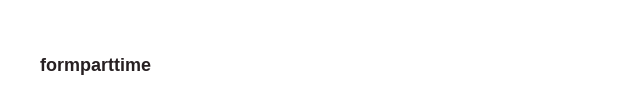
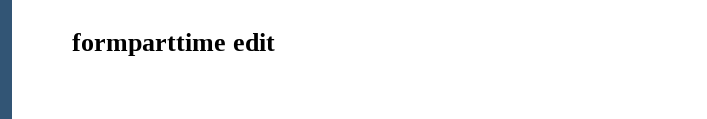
- formparttime
+ formparttime edit

